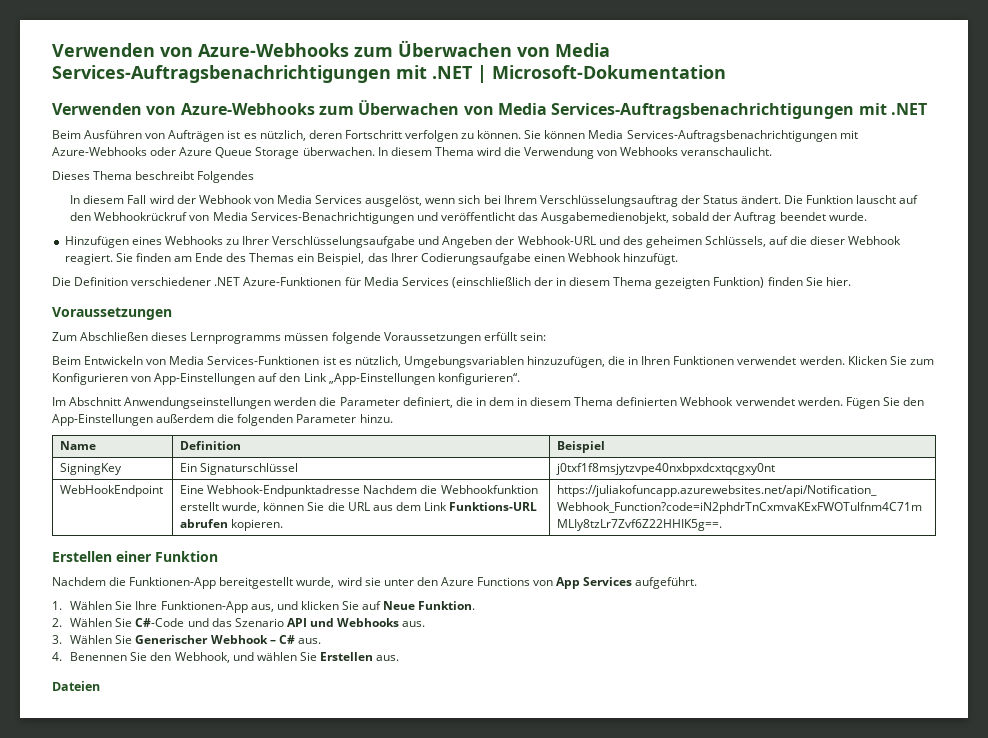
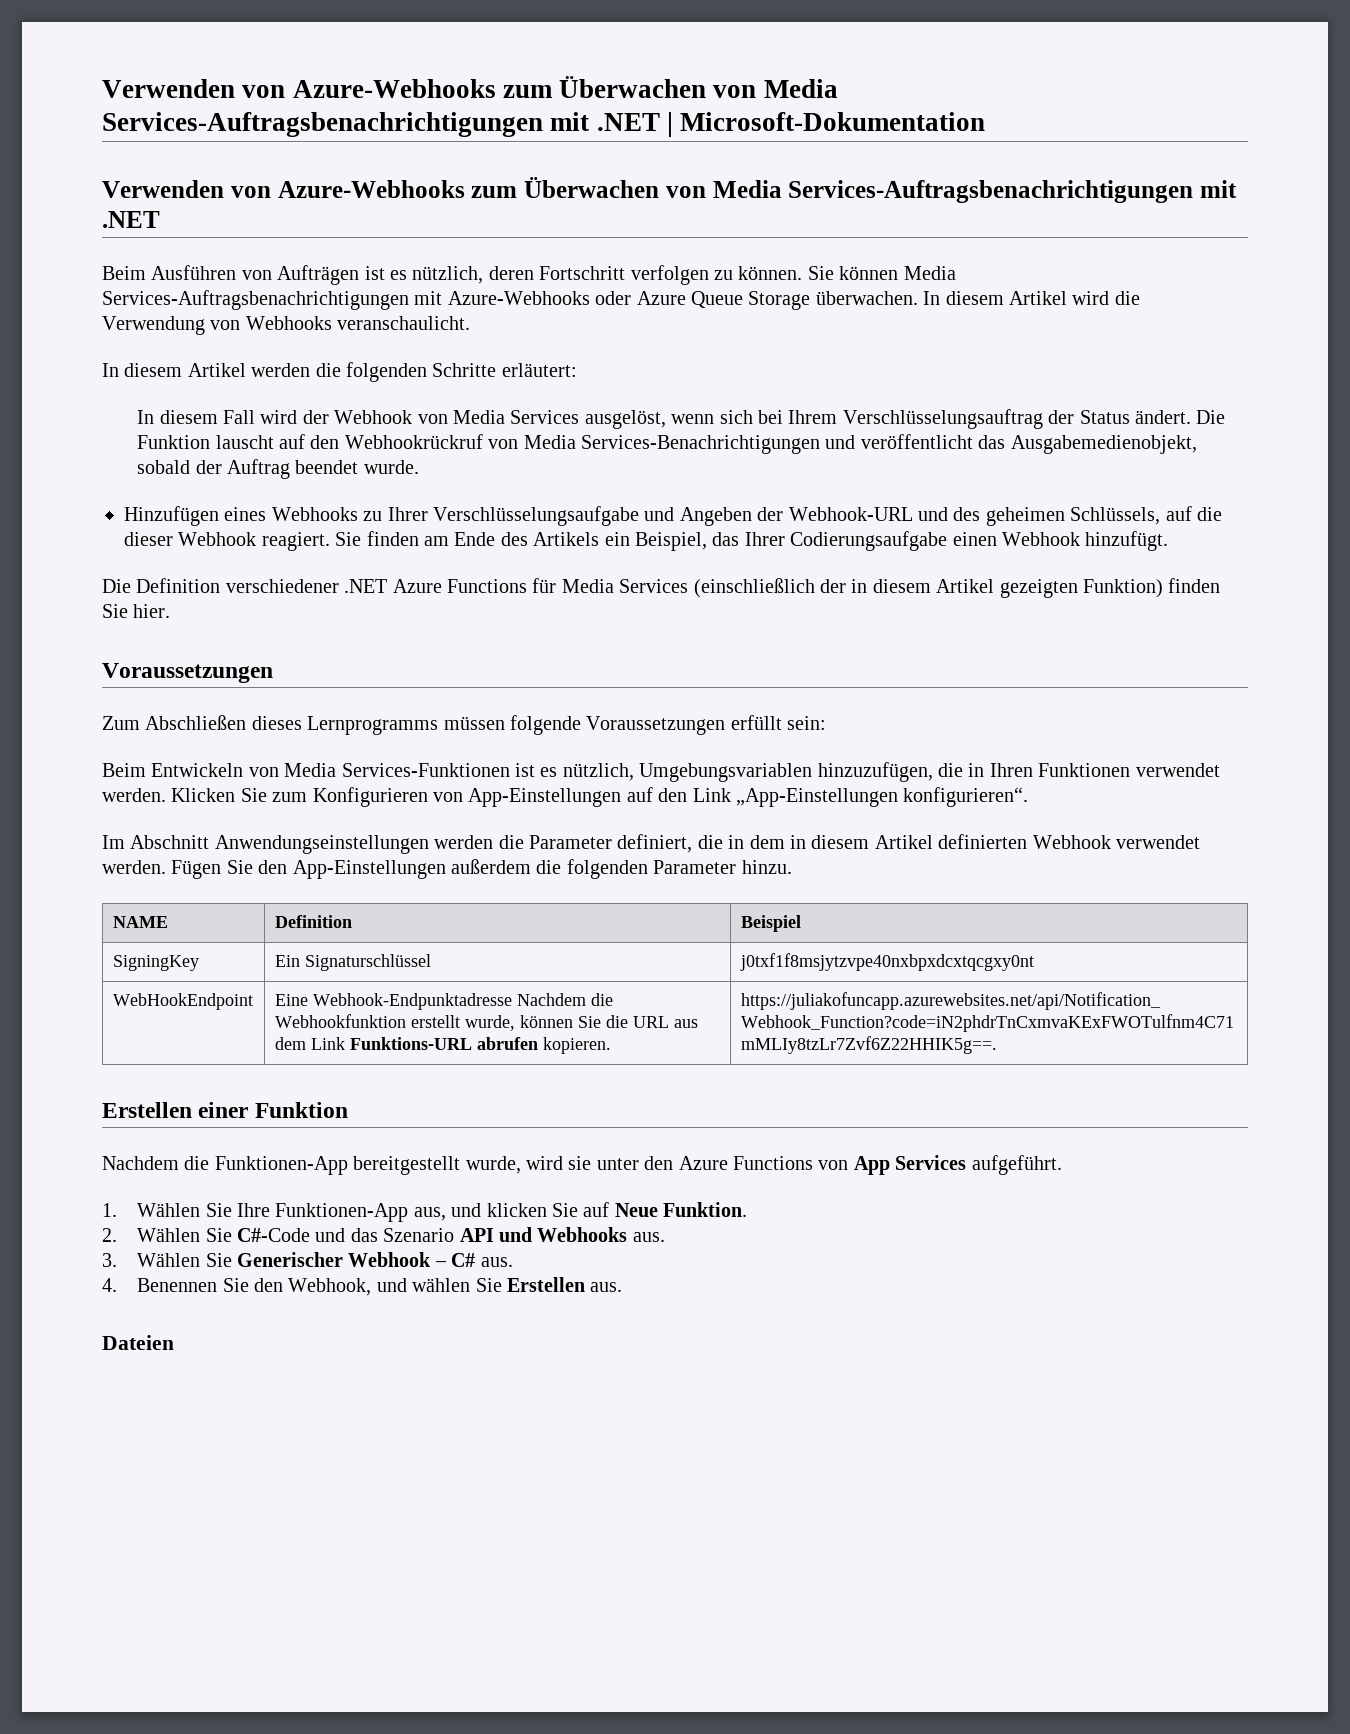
- In diesem Thema wird die Verwendung von Webhooks veranschaulicht.
+ In diesem Artikel wird die Verwendung von Webhooks veranschaulicht.
- Dieses Thema beschreibt Folgendes
+ In diesem Artikel werden die folgenden Schritte erläutert:
- Sie finden am Ende des Themas ein Beispiel, das Ihrer Codierungsaufgabe einen Webhook hinzufügt.
+ Sie finden am Ende des Artikels ein Beispiel, das Ihrer Codierungsaufgabe einen Webhook hinzufügt.
- Die Definition verschiedener .NET Azure-Funktionen für Media Services (einschließlich der in diesem Thema gezeigten Funktion) finden Sie hier.
+ Die Definition verschiedener .NET Azure Functions für Media Services (einschließlich der in diesem Artikel gezeigten Funktion) finden Sie hier.
- Im Abschnitt Anwendungseinstellungen werden die Parameter definiert, die in dem in diesem Thema definierten Webhook verwendet werden.
+ Im Abschnitt Anwendungseinstellungen werden die Parameter definiert, die in dem in diesem Artikel definierten Webhook verwendet werden.
- Name | Definition | Beispiel
+ NAME | Definition | Beispiel

